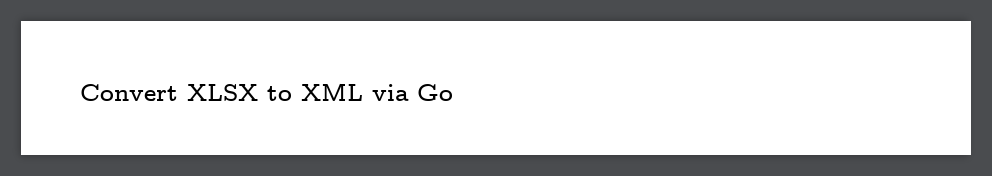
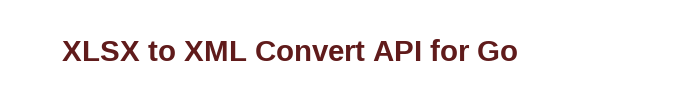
- Convert XLSX to XML via Go
+ XLSX to XML Convert API for Go

